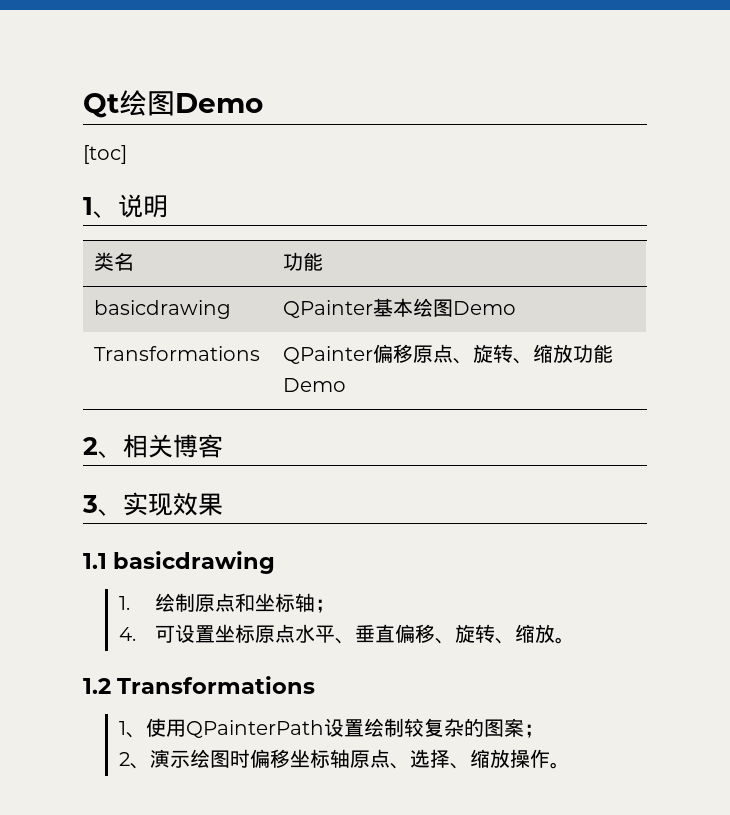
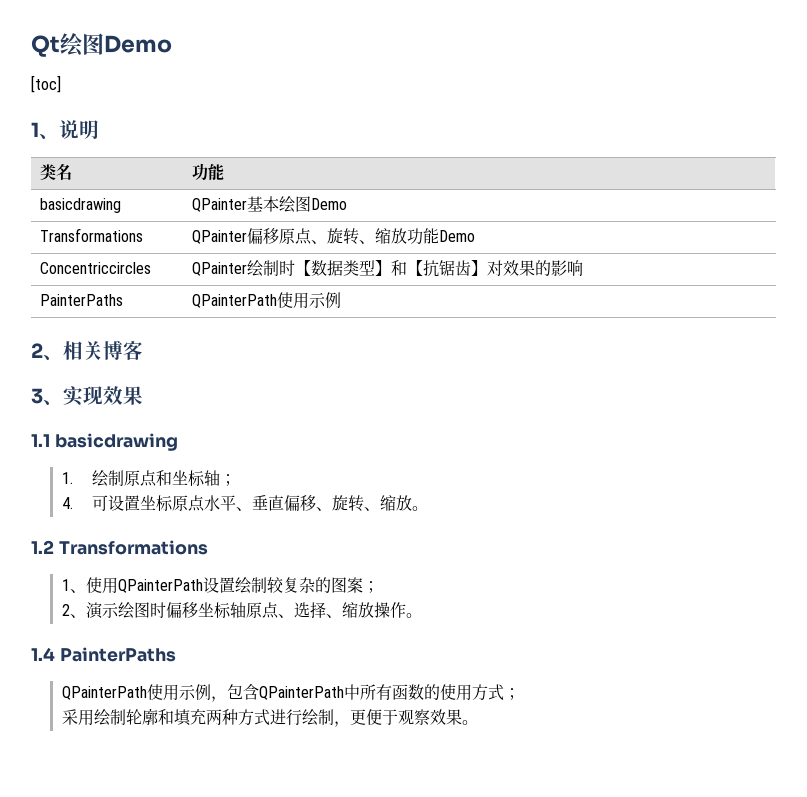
+ Concentriccircles | QPainter绘制时【数据类型】和【抗锯齿】对效果的影响
+ PainterPaths | QPainterPath使用示例
+ 1.4 PainterPaths
+ QPainterPath使用示例，包含QPainterPath中所有函数的使用方式；
+ 采用绘制轮廓和填充两种方式进行绘制，更便于观察效果。

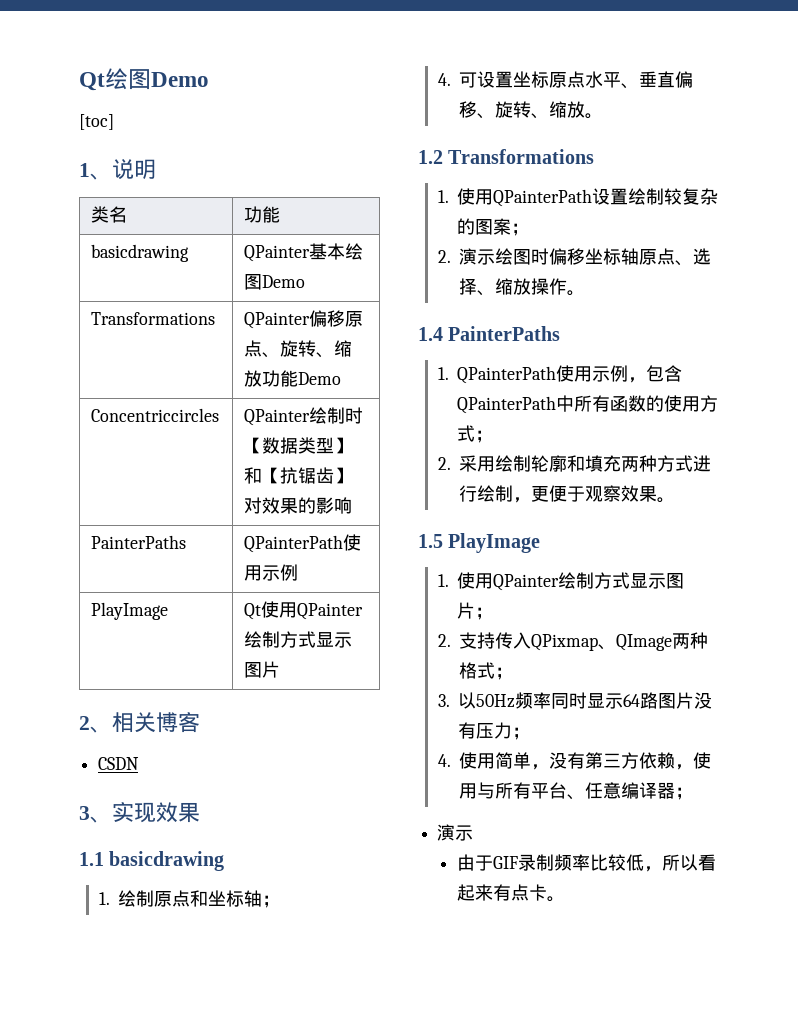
+ PlayImage | Qt使用QPainter绘制方式显示图片
+ CSDN
- 1、使用QPainterPath设置绘制较复杂的图案；
+ 1.使用QPainterPath设置绘制较复杂的图案；
- 2、演示绘图时偏移坐标轴原点、选择、缩放操作。
+ 2.演示绘图时偏移坐标轴原点、选择、缩放操作。
- QPainterPath使用示例，包含QPainterPath中所有函数的使用方式；
+ 1. QPainterPath使用示例，包含QPainterPath中所有函数的使用方式；
- 采用绘制轮廓和填充两种方式进行绘制，更便于观察效果。
+ 2.采用绘制轮廓和填充两种方式进行绘制，更便于观察效果。
+ 1.5 PlayImage
+ 1.使用QPainter绘制方式显示图片；
+ 2.支持传入QPixmap、QImage两种格式；
+ 3.以50Hz频率同时显示64路图片没有压力；
+ 4.使用简单，没有第三方依赖，使用与所有平台、任意编译器；
+ 演示
+ 由于GIF录制频率比较低，所以看起来有点卡。

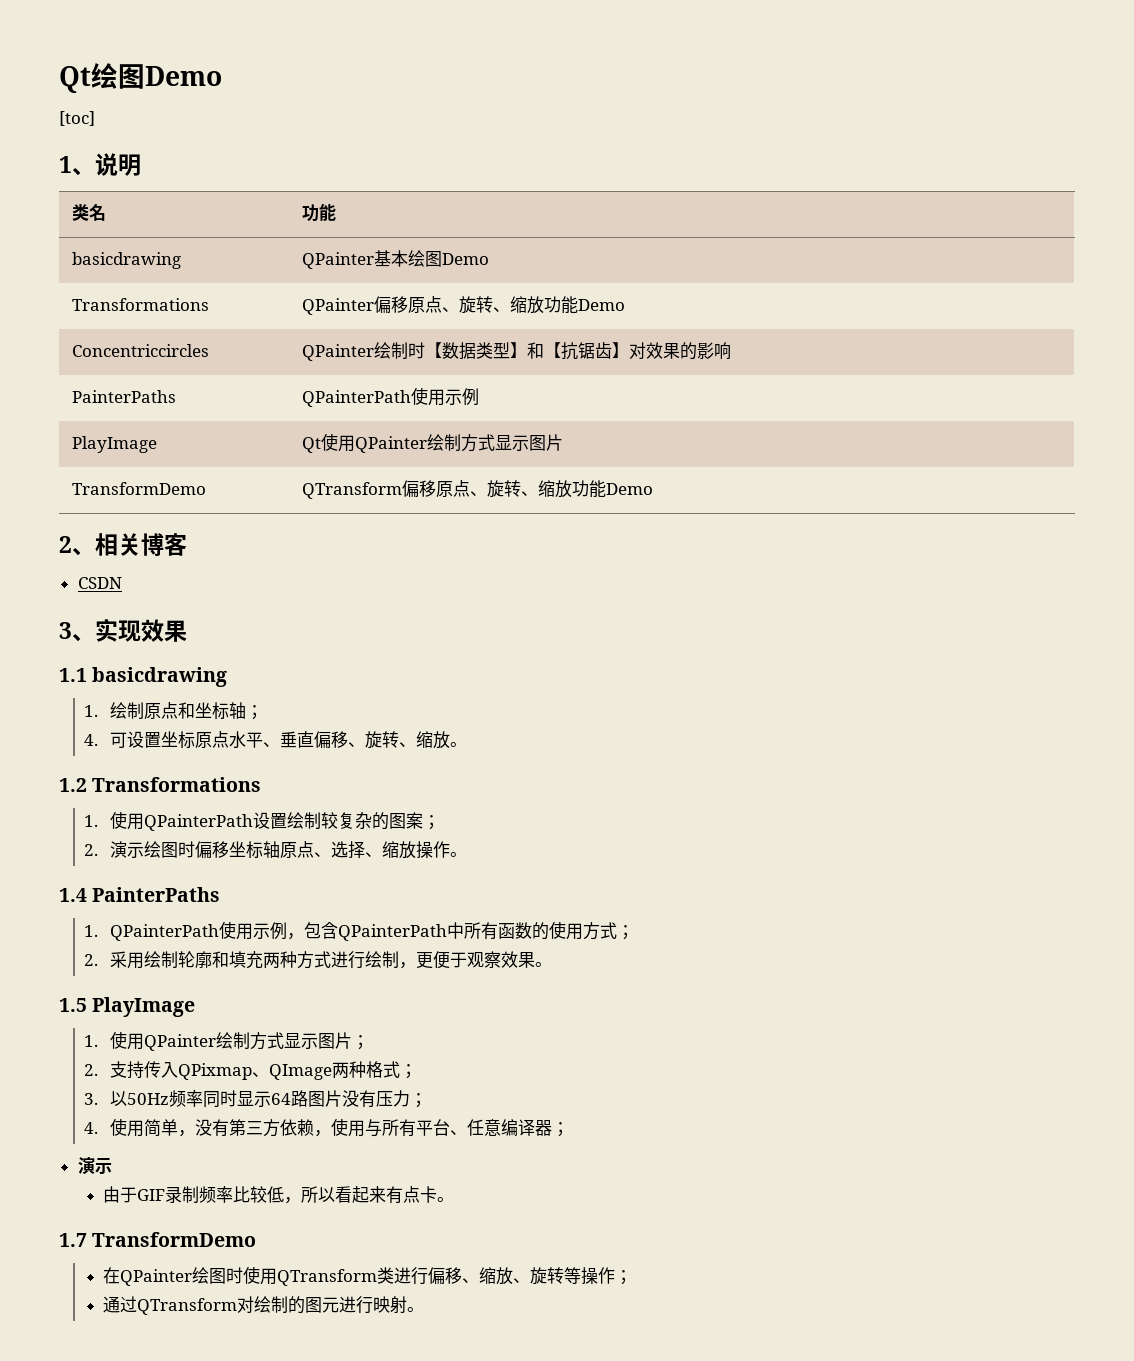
+ TransformDemo | QTransform偏移原点、旋转、缩放功能Demo
+ 1.7 TransformDemo
+ 在QPainter绘图时使用QTransform类进行偏移、缩放、旋转等操作；
+ 通过QTransform对绘制的图元进行映射。

